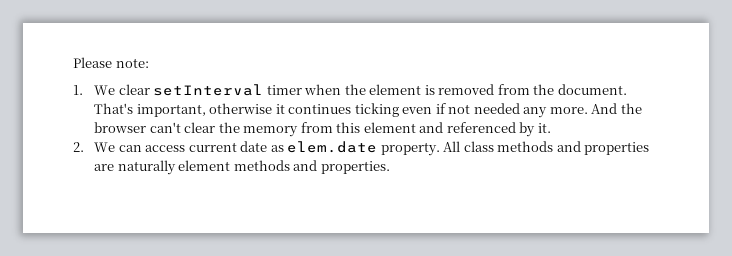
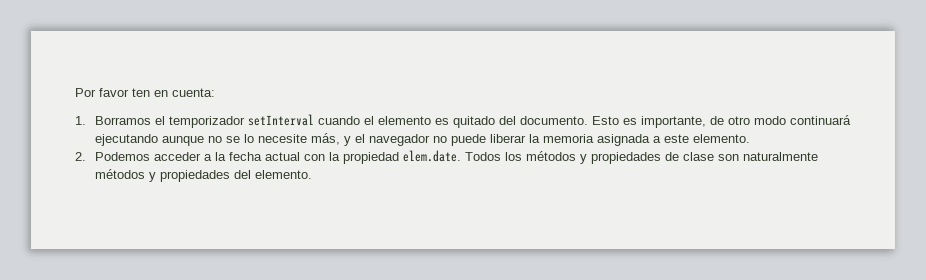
- Please note:
- 1. We clear setInterval timer when the element is removed from the document. That's important, otherwise it continues ticking even if not needed any more. And the browser can't clear the memory from this element and referenced by it.
- 2. We can access current date as elem.date property. All class methods and properties are naturally element methods and properties.
+ Por favor ten en cuenta:
+ 1. Borramos el temporizador setInterval cuando el elemento es quitado del documento. Esto es importante, de otro modo continuará ejecutando aunque no se lo necesite más, y el navegador no puede liberar la memoria asignada a este elemento.
+ 2. Podemos acceder a la fecha actual con la propiedad elem.date. Todos los métodos y propiedades de clase son naturalmente métodos y propiedades del elemento.

